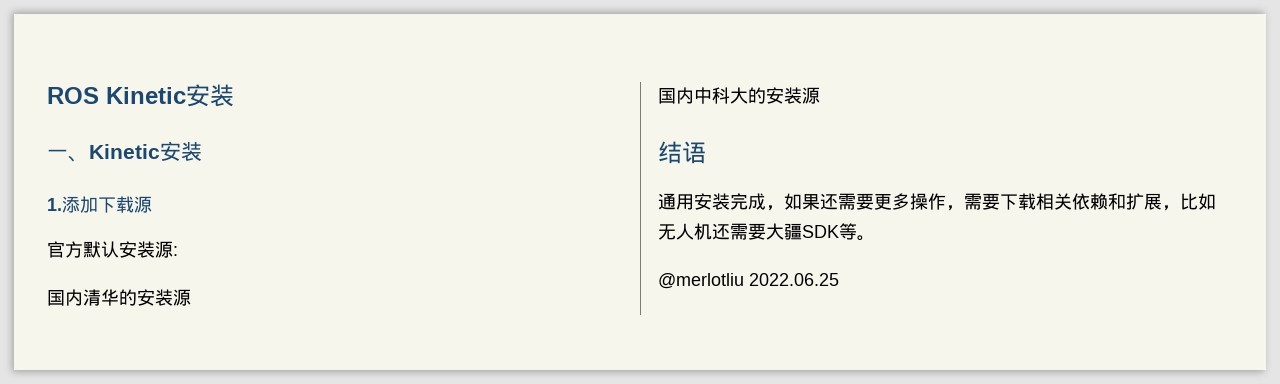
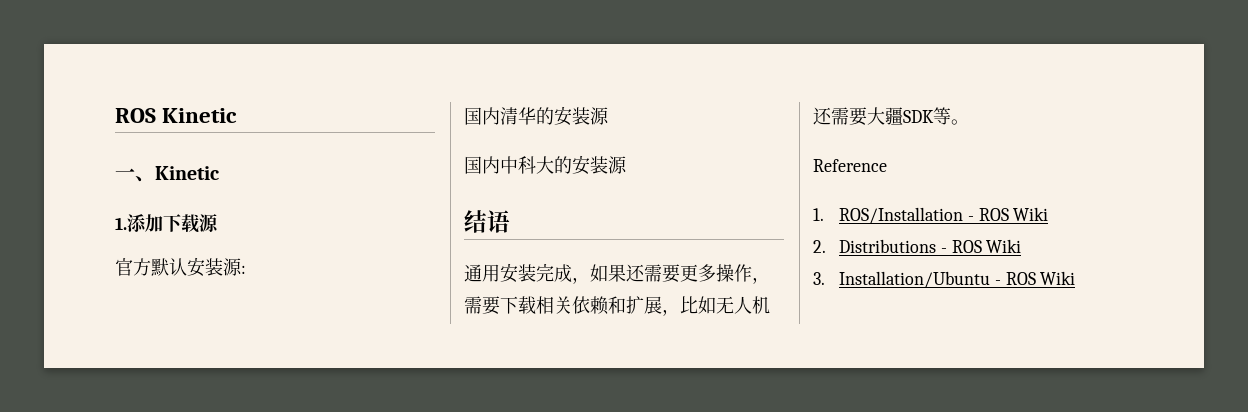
- ROS Kinetic安装
+ ROS Kinetic
- 一、Kinetic安装
+ 一、Kinetic
- @merlotliu 2022.06.25
+ Reference
+ 1. ROS/Installation - ROS Wiki
+ 2. Distributions - ROS Wiki
+ 3. Installation/Ubuntu - ROS Wiki

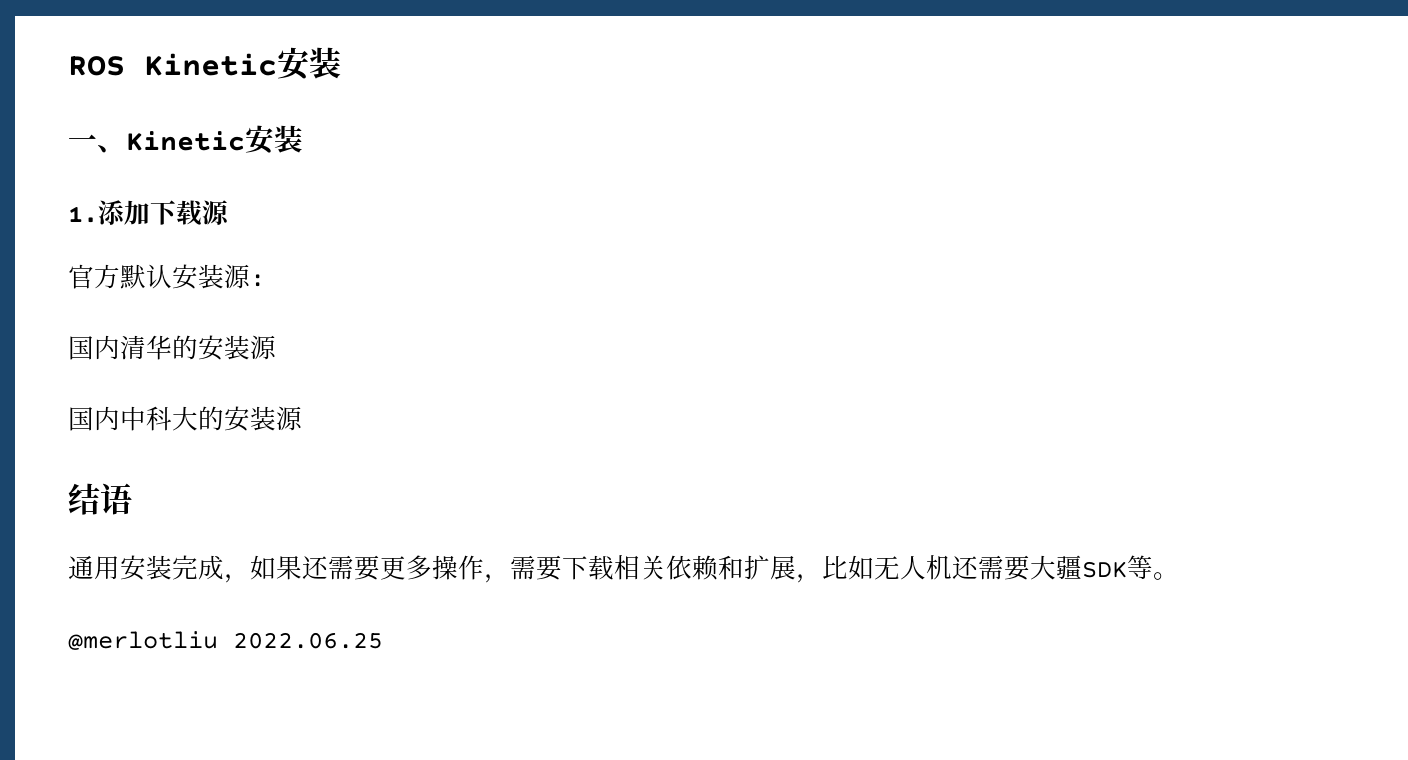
- ROS Kinetic
+ ROS Kinetic安装
- 一、Kinetic
+ 一、Kinetic安装
- Reference
- 1. ROS/Installation - ROS Wiki
- 2. Distributions - ROS Wiki
- 3. Installation/Ubuntu - ROS Wiki
+ @merlotliu 2022.06.25

